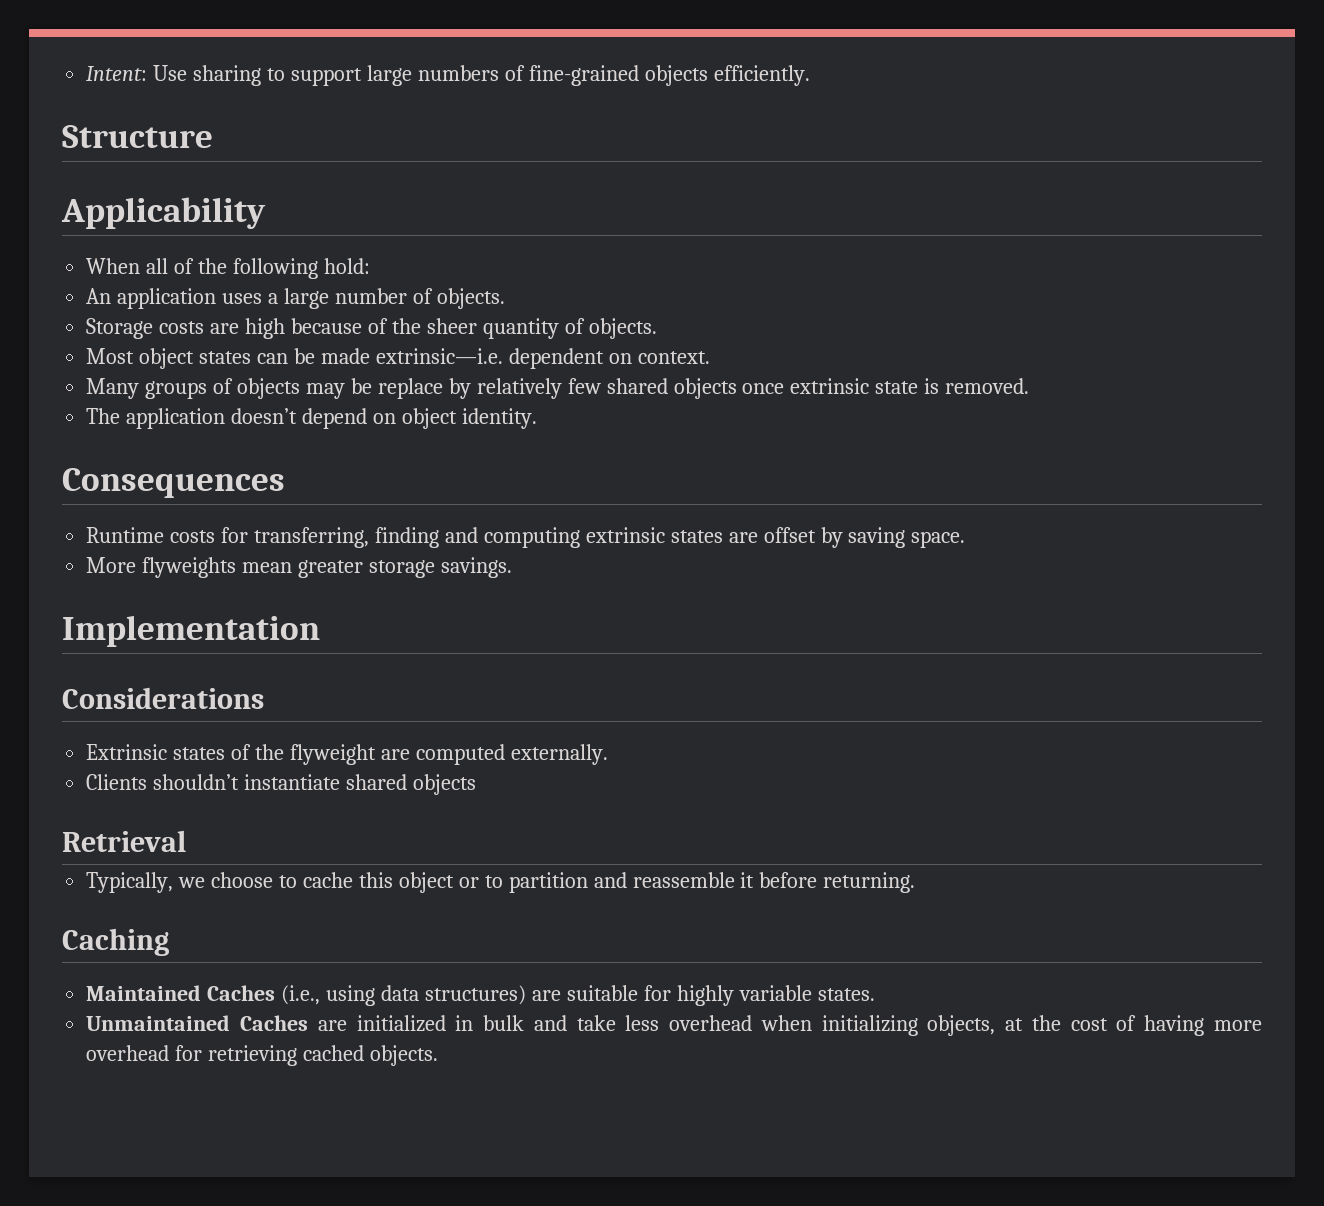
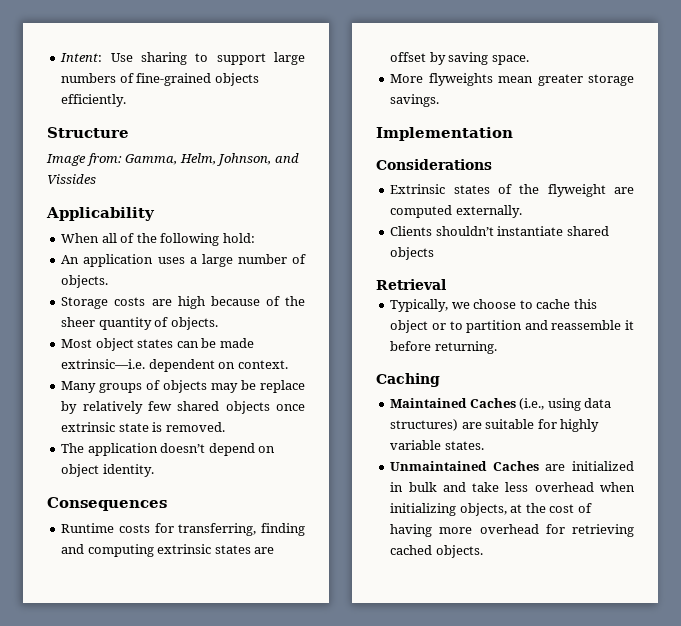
+ Image from: Gamma, Helm, Johnson, and Vissides

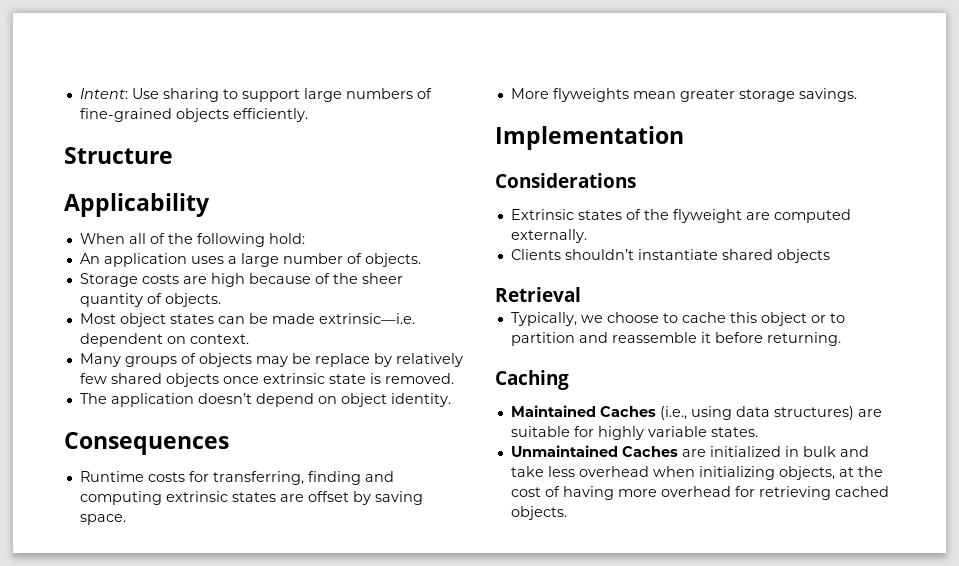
- Image from: Gamma, Helm, Johnson, and Vissides

